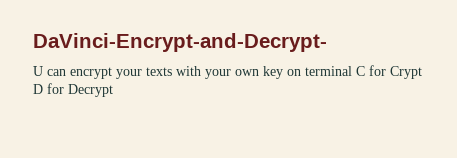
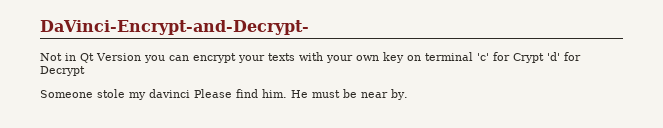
- U can encrypt your texts with your own key on terminal C for Crypt D for Decrypt
+ Not in Qt Version you can encrypt your texts with your own key on terminal 'c' for Crypt 'd' for Decrypt
+ Someone stole my davinci Please find him. He must be near by.

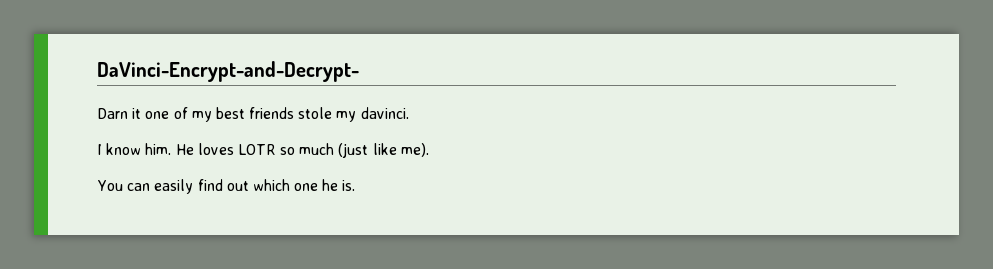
- Not in Qt Version you can encrypt your texts with your own key on terminal 'c' for Crypt 'd' for Decrypt
- Someone stole my davinci Please find him. He must be near by.
+ Darn it one of my best friends stole my davinci.
+ I know him. He loves LOTR so much (just like me).
+ You can easily find out which one he is.

